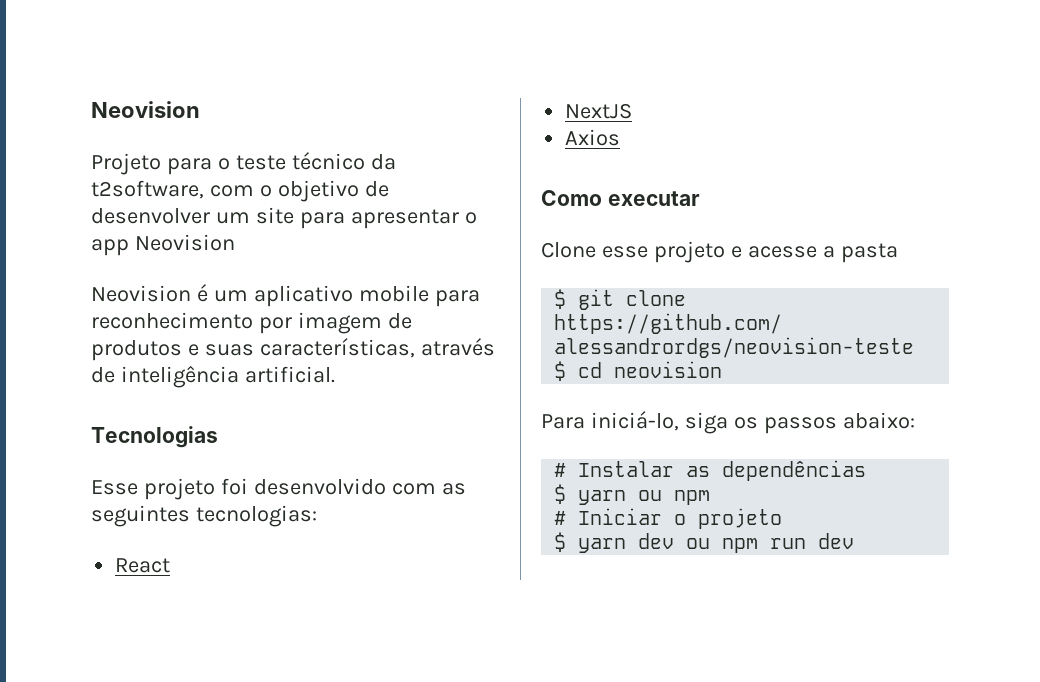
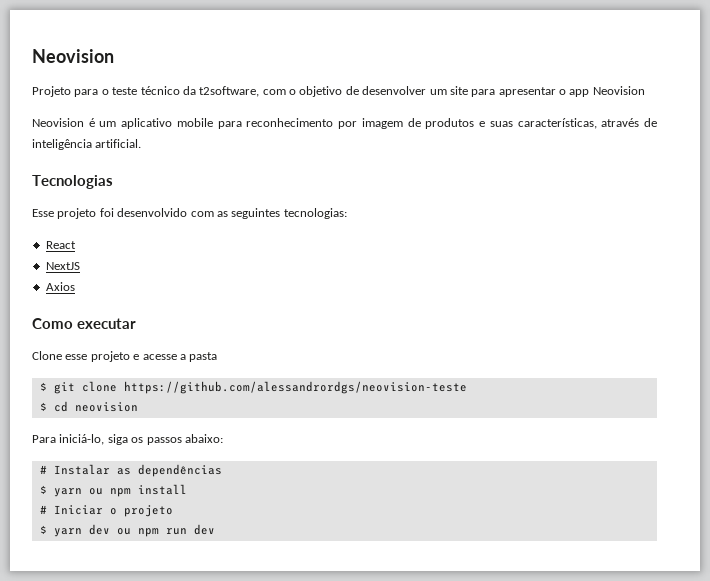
- $ yarn ou npm
+ $ yarn ou npm install

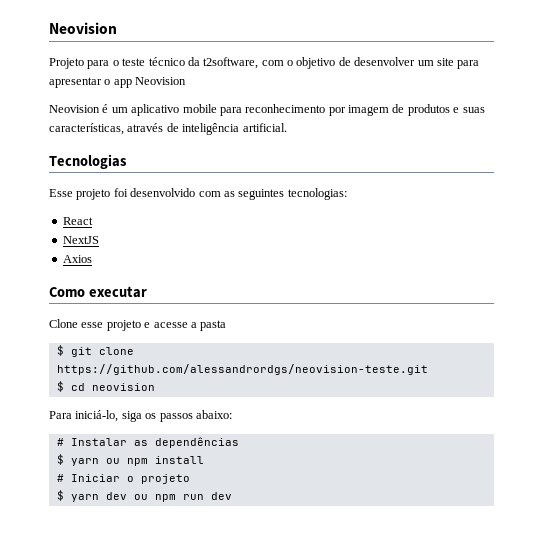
- $ git clone https://github.com/alessandrordgs/neovision-teste
+ $ git clone https://github.com/alessandrordgs/neovision-teste.git

